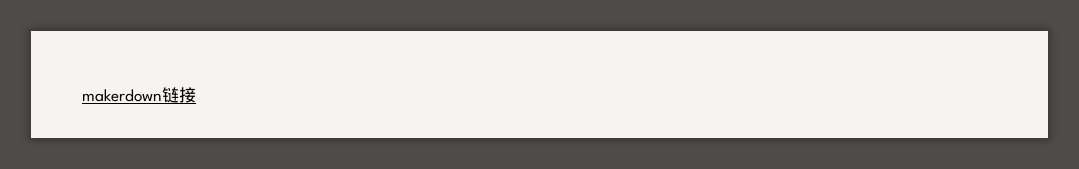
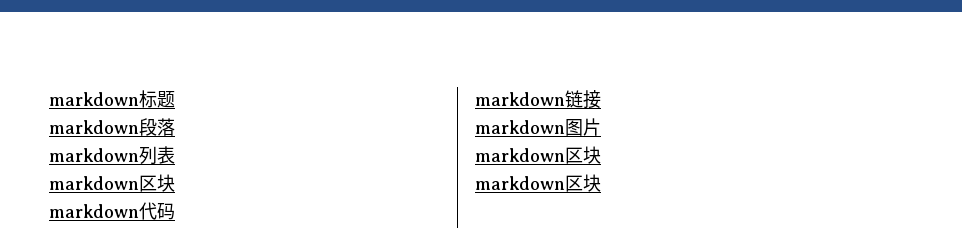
- makerdown链接
+ markdown标题
+ markdown段落
+ markdown列表
+ markdown区块
+ markdown代码
+ markdown链接
+ markdown图片
+ markdown区块
+ markdown区块

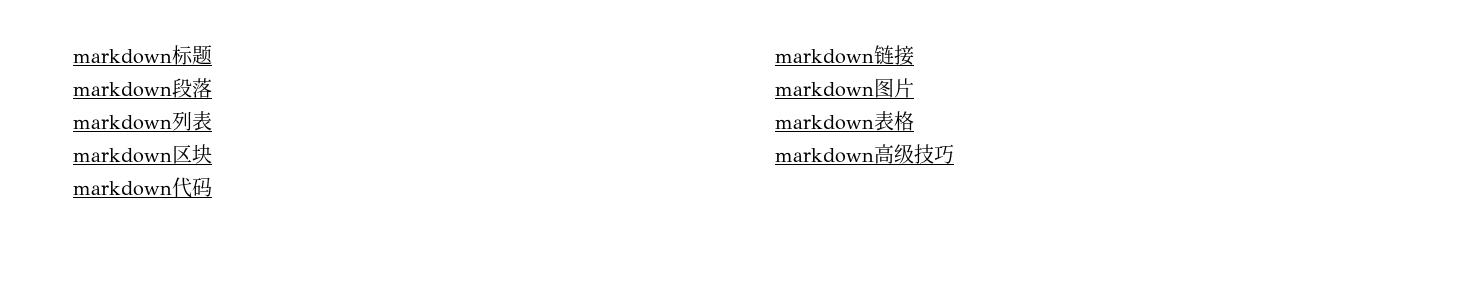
  markdown图片
- markdown区块
- markdown区块
+ markdown表格
+ markdown高级技巧

